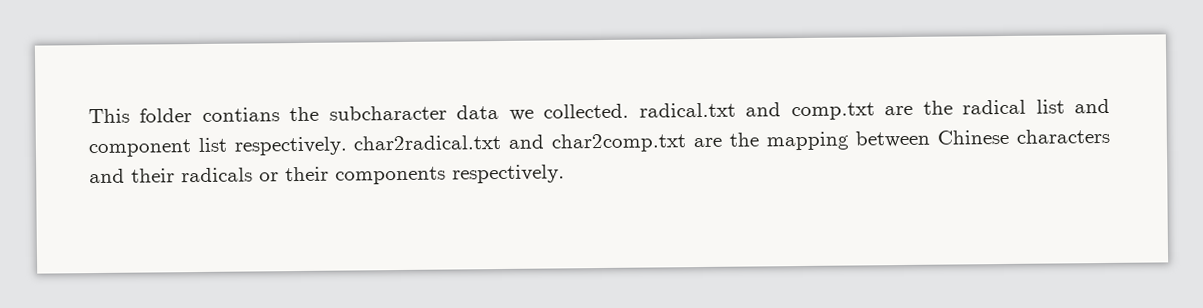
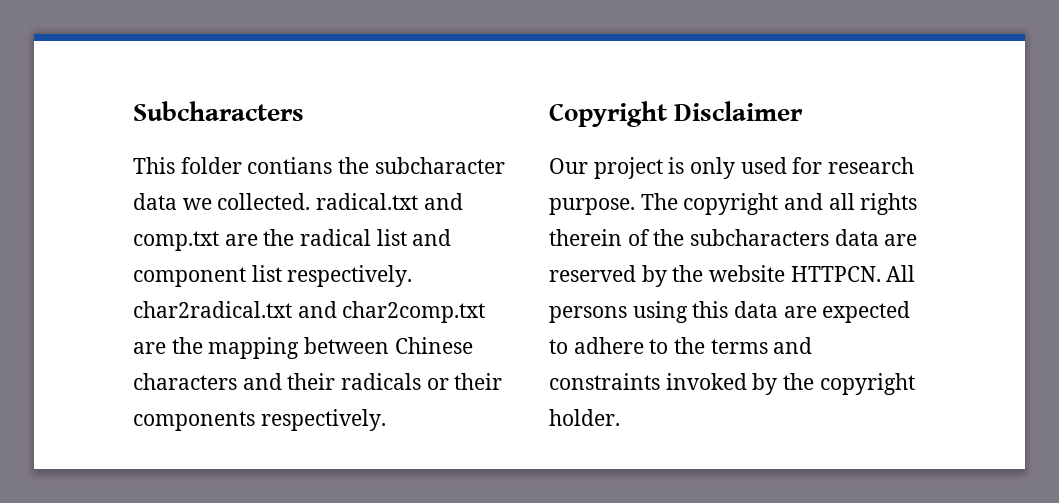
+ Subcharacters
+ Copyright Disclaimer
+ Our project is only used for research purpose. The copyright and all rights therein of the subcharacters data are reserved by the website HTTPCN. All persons using this data are expected to adhere to the terms and constraints invoked by the copyright holder.

